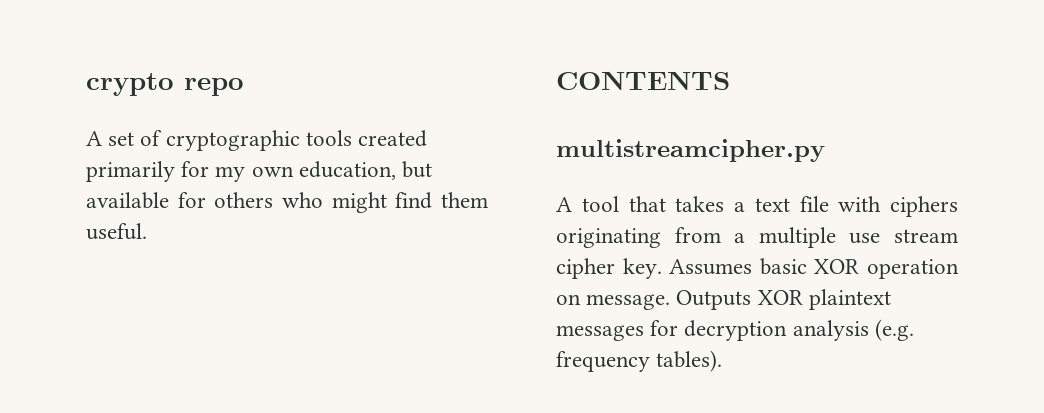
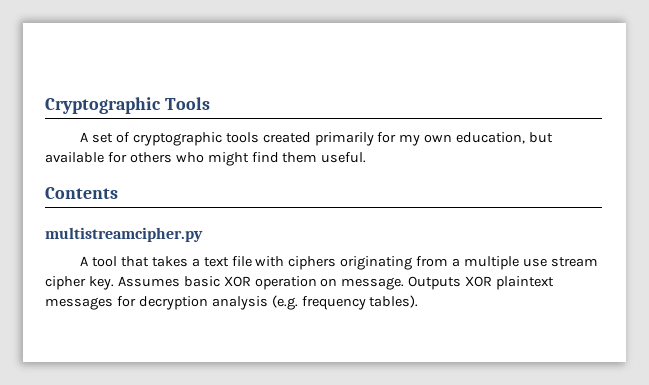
- crypto repo
+ Cryptographic Tools
- CONTENTS
+ Contents

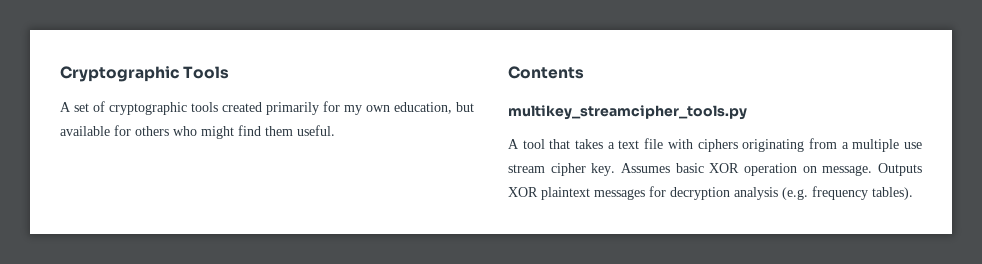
- multistreamcipher.py
+ multikey_streamcipher_tools.py

